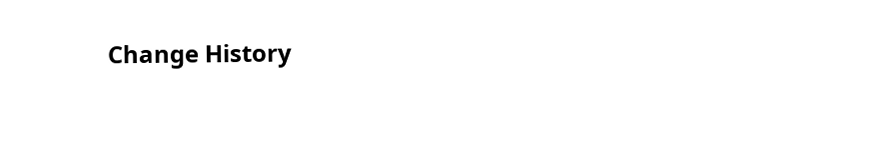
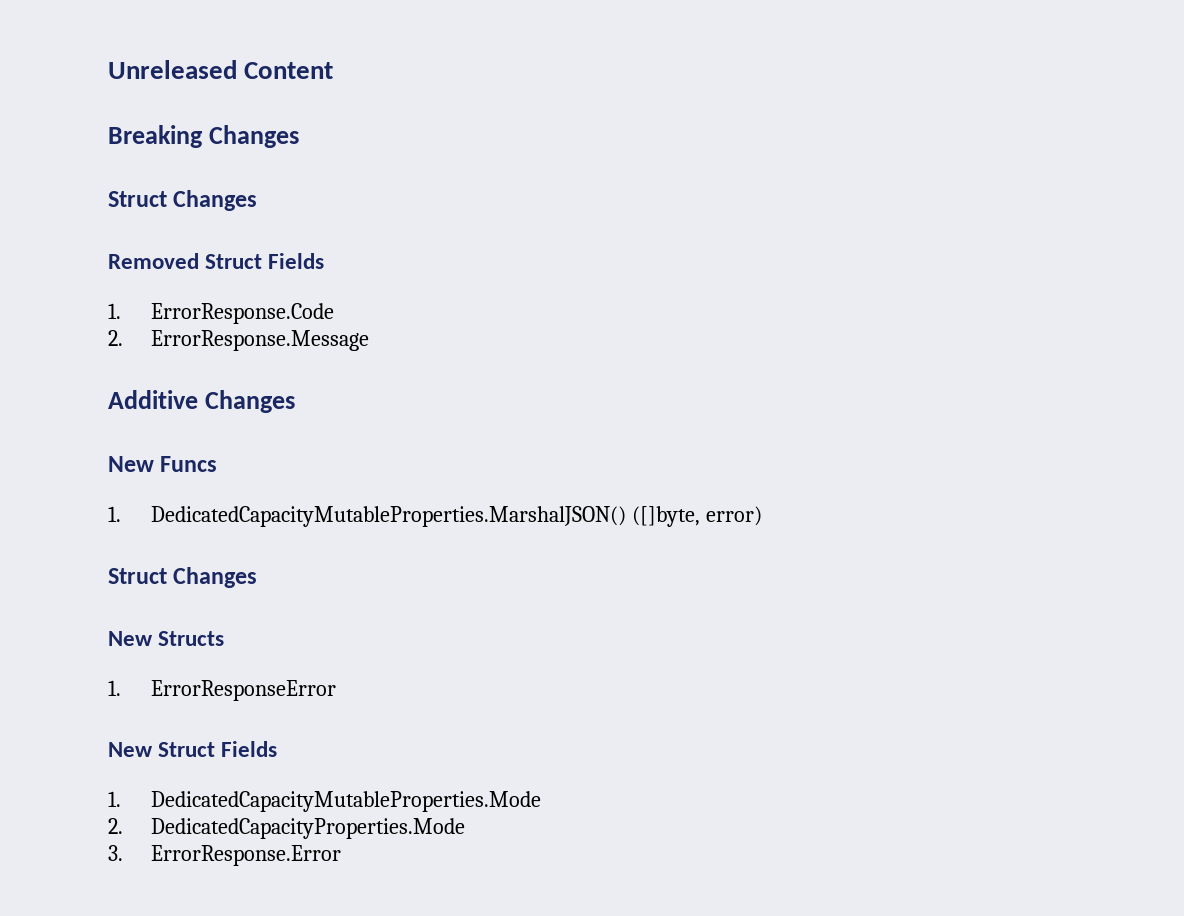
- Change History
+ Unreleased Content
+ Breaking Changes
+ Struct Changes
+ Removed Struct Fields
+ 1. ErrorResponse.Code
+ 2. ErrorResponse.Message
+ Additive Changes
+ New Funcs
+ 1. DedicatedCapacityMutableProperties.MarshalJSON() ([]byte, error)
+ Struct Changes
+ New Structs
+ 1. ErrorResponseError
+ New Struct Fields
+ 1. DedicatedCapacityMutableProperties.Mode
+ 2. DedicatedCapacityProperties.Mode
+ 3. ErrorResponse.Error

